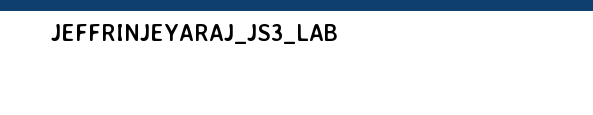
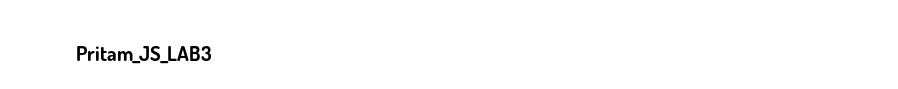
- JEFFRINJEYARAJ_JS3_LAB
+ Pritam_JS_LAB3

